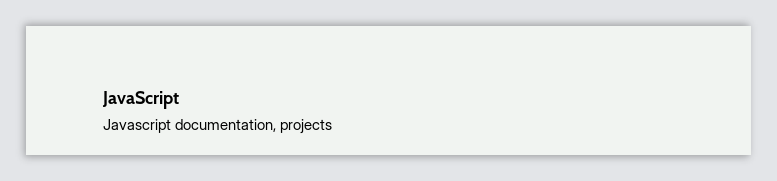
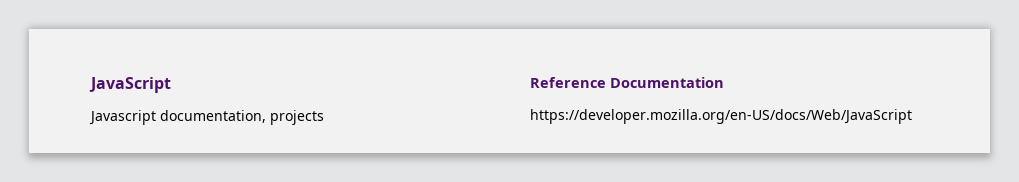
+ Reference Documentation
+ https://developer.mozilla.org/en-US/docs/Web/JavaScript

